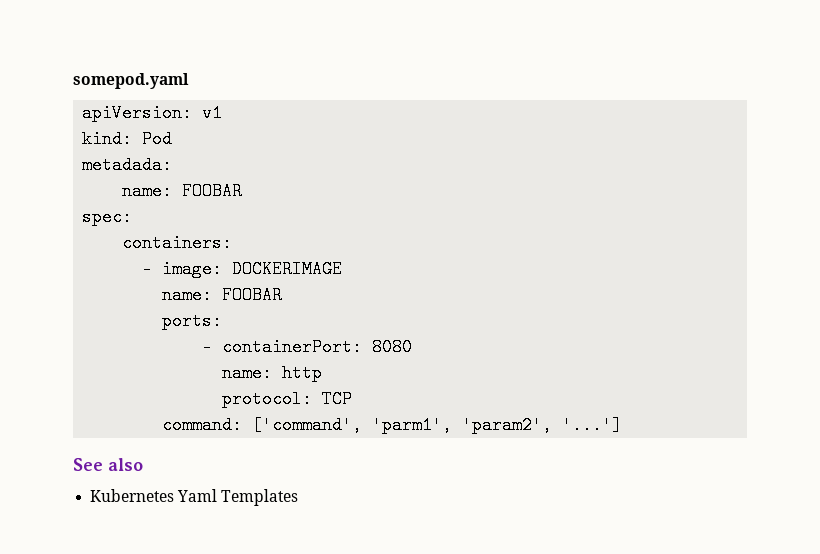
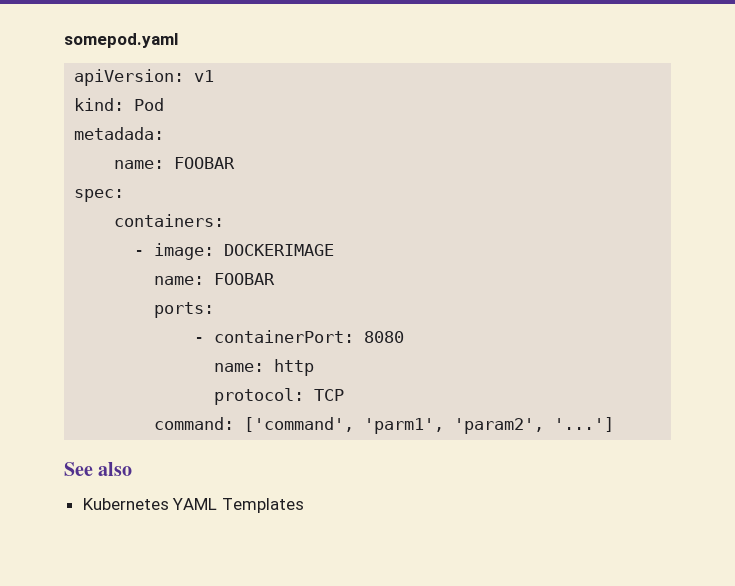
- Kubernetes Yaml Templates
+ Kubernetes YAML Templates

